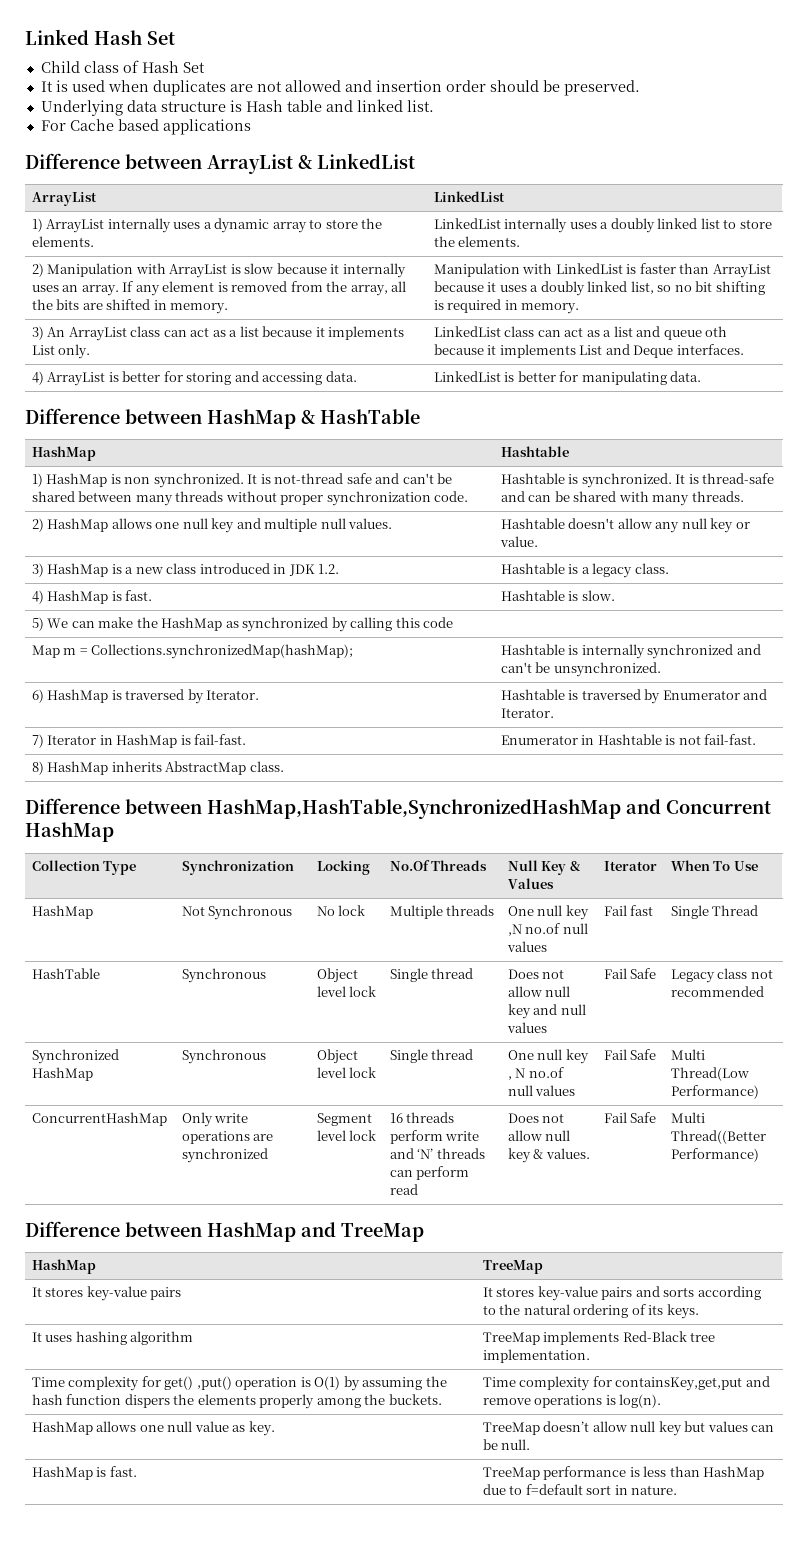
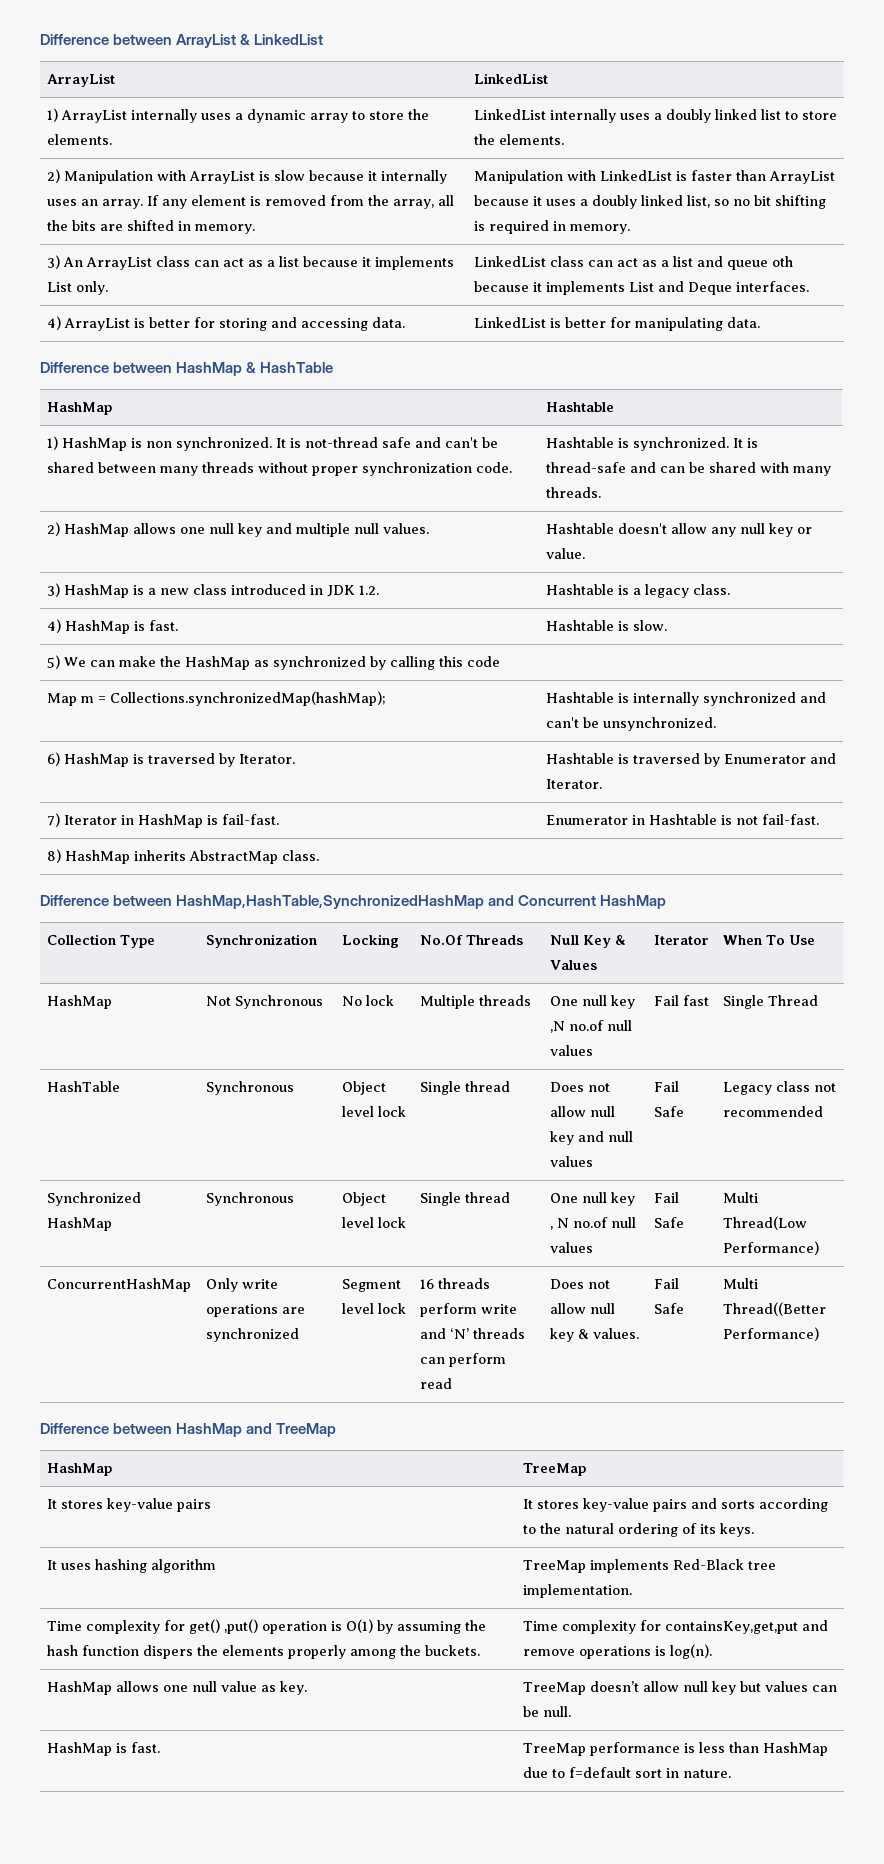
- Linked Hash Set
- Child class of Hash Set
- It is used when duplicates are not allowed and insertion order should be preserved.
- Underlying data structure is Hash table and linked list.
- For Cache based applications

